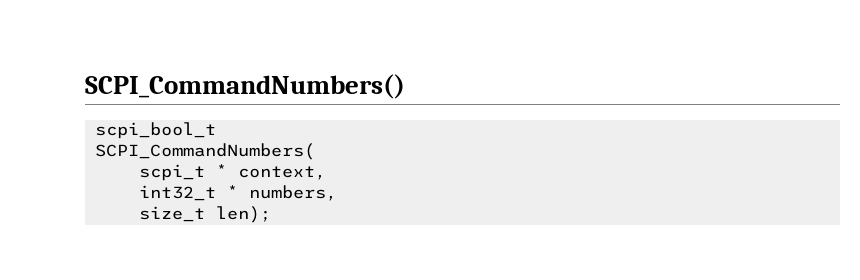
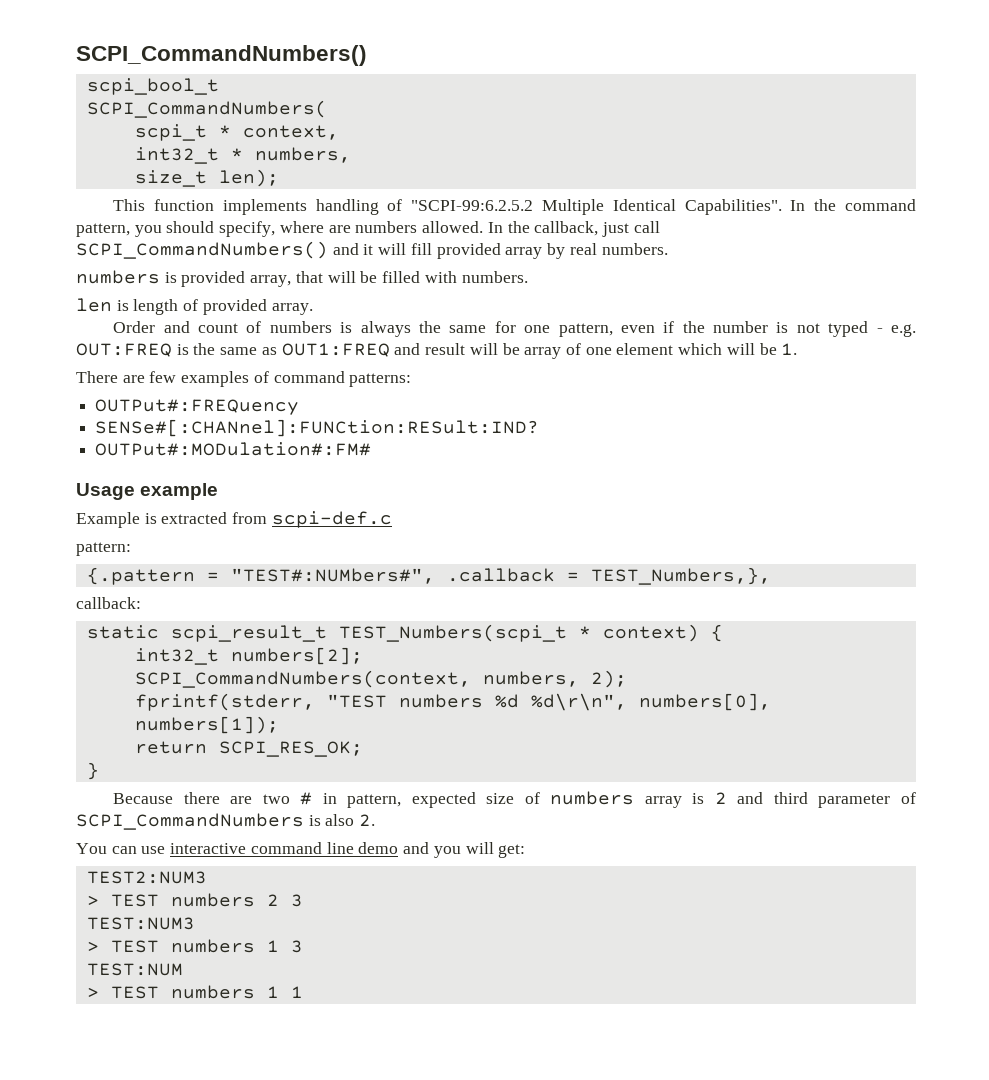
+ This function implements handling of "SCPI-99:6.2.5.2 Multiple Identical Capabilities". In the command pattern, you should specify, where are numbers allowed. In the callback, just call SCPI_CommandNumbers() and it will fill provided array by real numbers.
+ numbers is provided array, that will be filled with numbers.
+ len is length of provided array.
+ Order and count of numbers is always the same for one pattern, even if the number is not typed - e.g. OUT:FREQ is the same as OUT1:FREQ and result will be array of one element which will be 1.
+ There are few examples of command patterns:
+ OUTPut#:FREQuency
+ SENSe#[:CHANnel]:FUNCtion:RESult:IND?
+ OUTPut#:MODulation#:FM#
+ Usage example
+ Example is extracted from scpi-def.c
+ pattern:
+ {.pattern = "TEST#:NUMbers#", .callback = TEST_Numbers,},
+ callback:
+ static scpi_result_t TEST_Numbers(scpi_t * context) {
+ int32_t numbers[2];
+ SCPI_CommandNumbers(context, numbers, 2);
+ fprintf(stderr, "TEST numbers %d %d\r\n", numbers[0], numbers[1]);
+ return SCPI_RES_OK;
+ }
+ Because there are two # in pattern, expected size of numbers array is 2 and third parameter of SCPI_CommandNumbers is also 2.
+ You can use interactive command line demo and you will get:
+ TEST2:NUM3
+ > TEST numbers 2 3
+ TEST:NUM3
+ > TEST numbers 1 3
+ TEST:NUM
+ > TEST numbers 1 1

